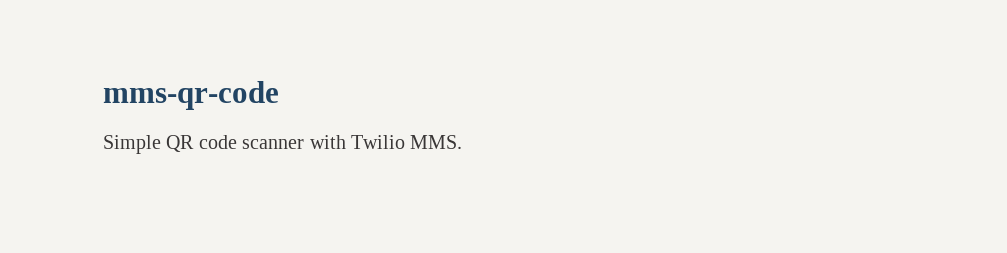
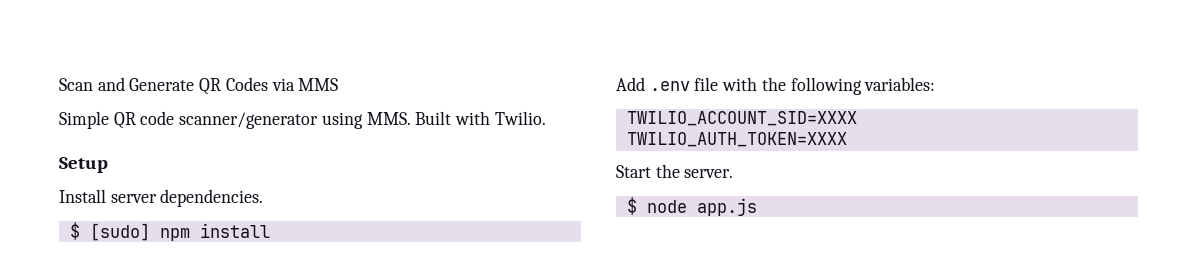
- mms-qr-code
- Simple QR code scanner with Twilio MMS.
+ Scan and Generate QR Codes via MMS
+ Simple QR code scanner/generator using MMS. Built with Twilio.
+ Setup
+ Install server dependencies.
+ $ [sudo] npm install
+ Add .env file with the following variables:
+ TWILIO_ACCOUNT_SID=XXXX
+ TWILIO_AUTH_TOKEN=XXXX
+ Start the server.
+ $ node app.js

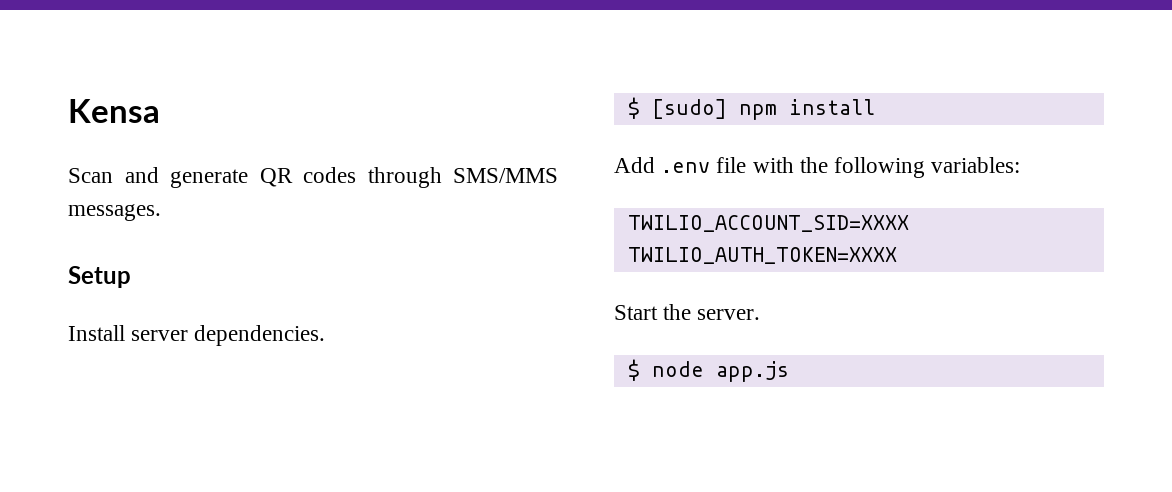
+ Kensa
- Scan and Generate QR Codes via MMS
- Simple QR code scanner/generator using MMS. Built with Twilio.
+ Scan and generate QR codes through SMS/MMS messages.

